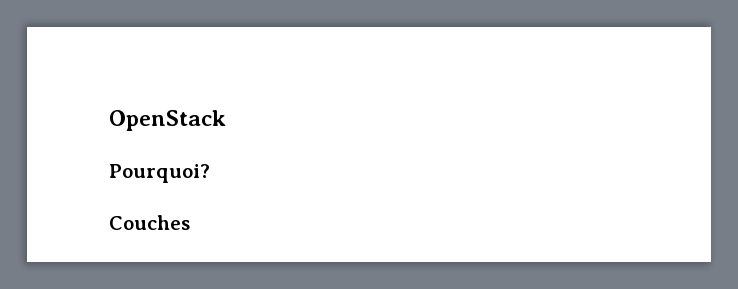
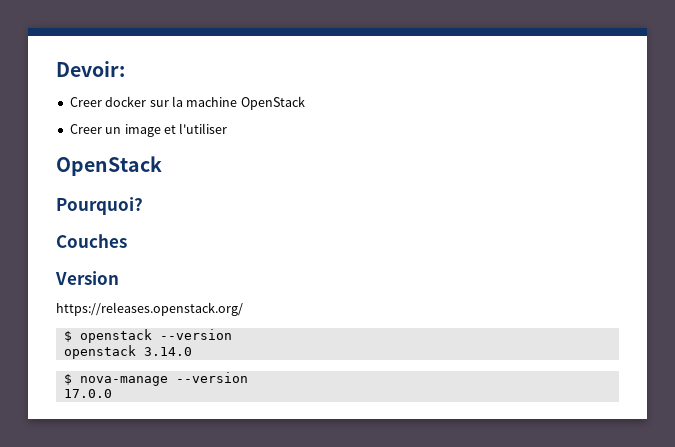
+ Devoir:
+ Creer docker sur la machine OpenStack
+ Creer un image et l'utiliser
  OpenStack
  Pourquoi?
  Couches
+ Version
+ https://releases.openstack.org/
+ $ openstack --version
+ openstack 3.14.0
+ $ nova-manage --version
+ 17.0.0

